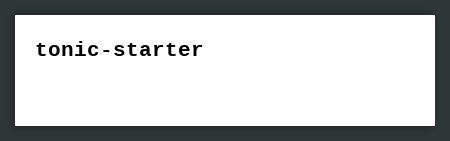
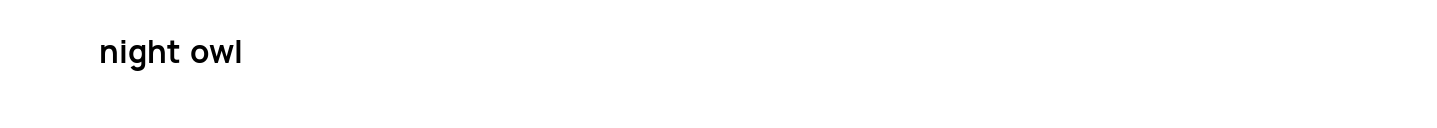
- tonic-starter
+ night owl

